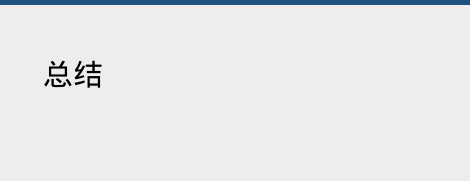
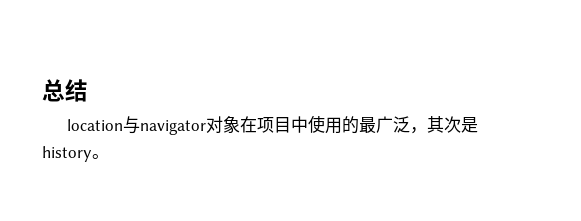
+ location与navigator对象在项目中使用的最广泛，其次是history。

